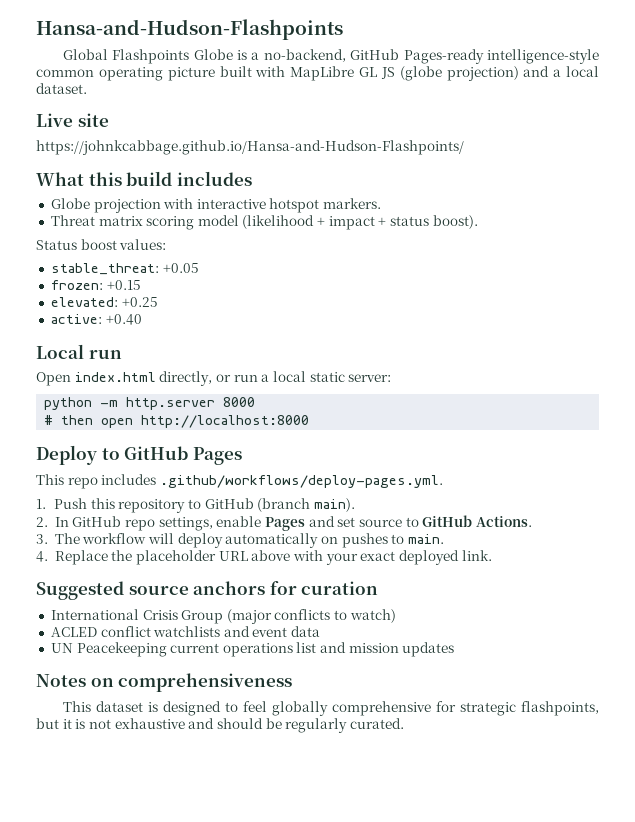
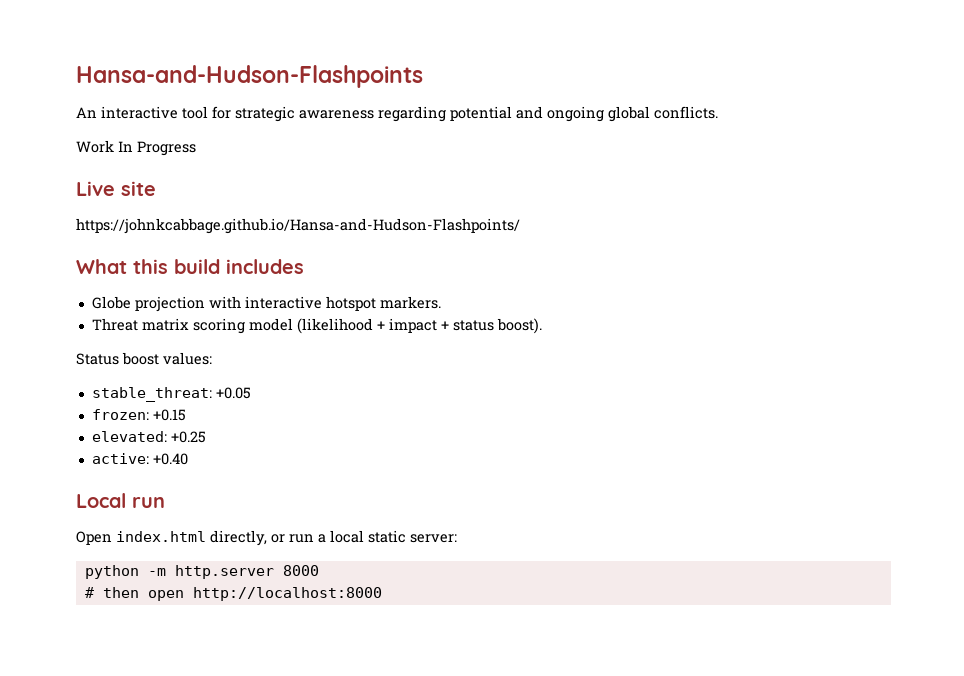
- Global Flashpoints Globe is a no-backend, GitHub Pages-ready intelligence-style common operating picture built with MapLibre GL JS (globe projection) and a local dataset.
+ An interactive tool for strategic awareness regarding potential and ongoing global conflicts.
+ Work In Progress
- Deploy to GitHub Pages
- This repo includes .github/workflows/deploy-pages.yml.
- 1. Push this repository to GitHub (branch main).
- 2. In GitHub repo settings, enable Pages and set source to GitHub Actions.
- 3. The workflow will deploy automatically on pushes to main.
- 4. Replace the placeholder URL above with your exact deployed link.
- Suggested source anchors for curation
- International Crisis Group (major conflicts to watch)
- ACLED conflict watchlists and event data
- UN Peacekeeping current operations list and mission updates
- Notes on comprehensiveness
- This dataset is designed to feel globally comprehensive for strategic flashpoints, but it is not exhaustive and should be regularly curated.

